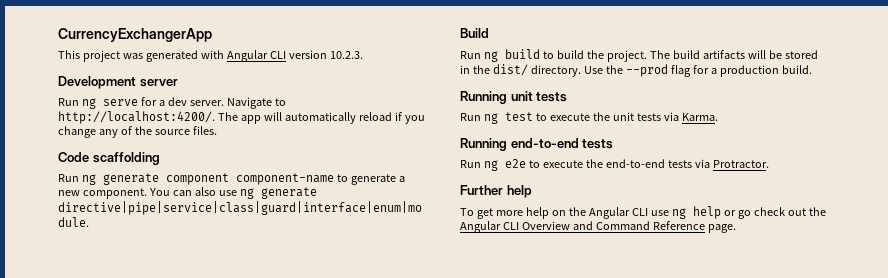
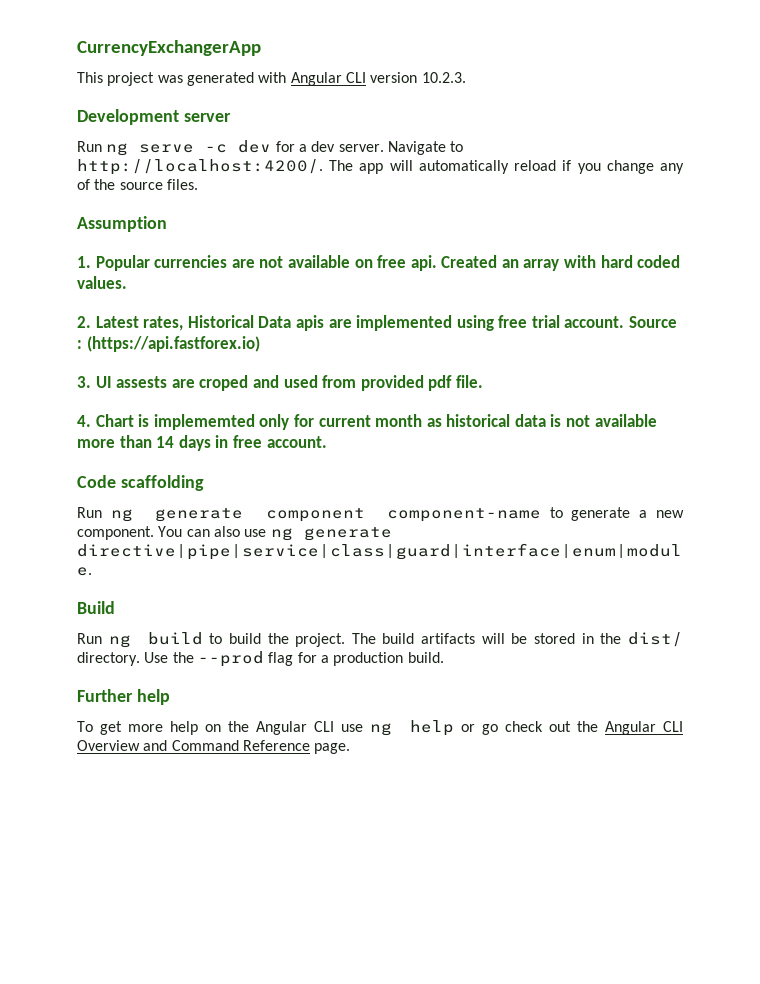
- Run ng serve for a dev server.
+ Run ng serve -c dev for a dev server.
+ Assumption
+ 1. Popular currencies are not available on free api. Created an array with hard coded values.
+ 2. Latest rates, Historical Data apis are implemented using free trial account. Source : (https://api.fastforex.io)
+ 3. UI assests are croped and used from provided pdf file.
+ 4. Chart is implememted only for current month as historical data is not available more than 14 days in free account.
- Running unit tests
- Run ng test to execute the unit tests via Karma.
- Running end-to-end tests
- Run ng e2e to execute the end-to-end tests via Protractor.

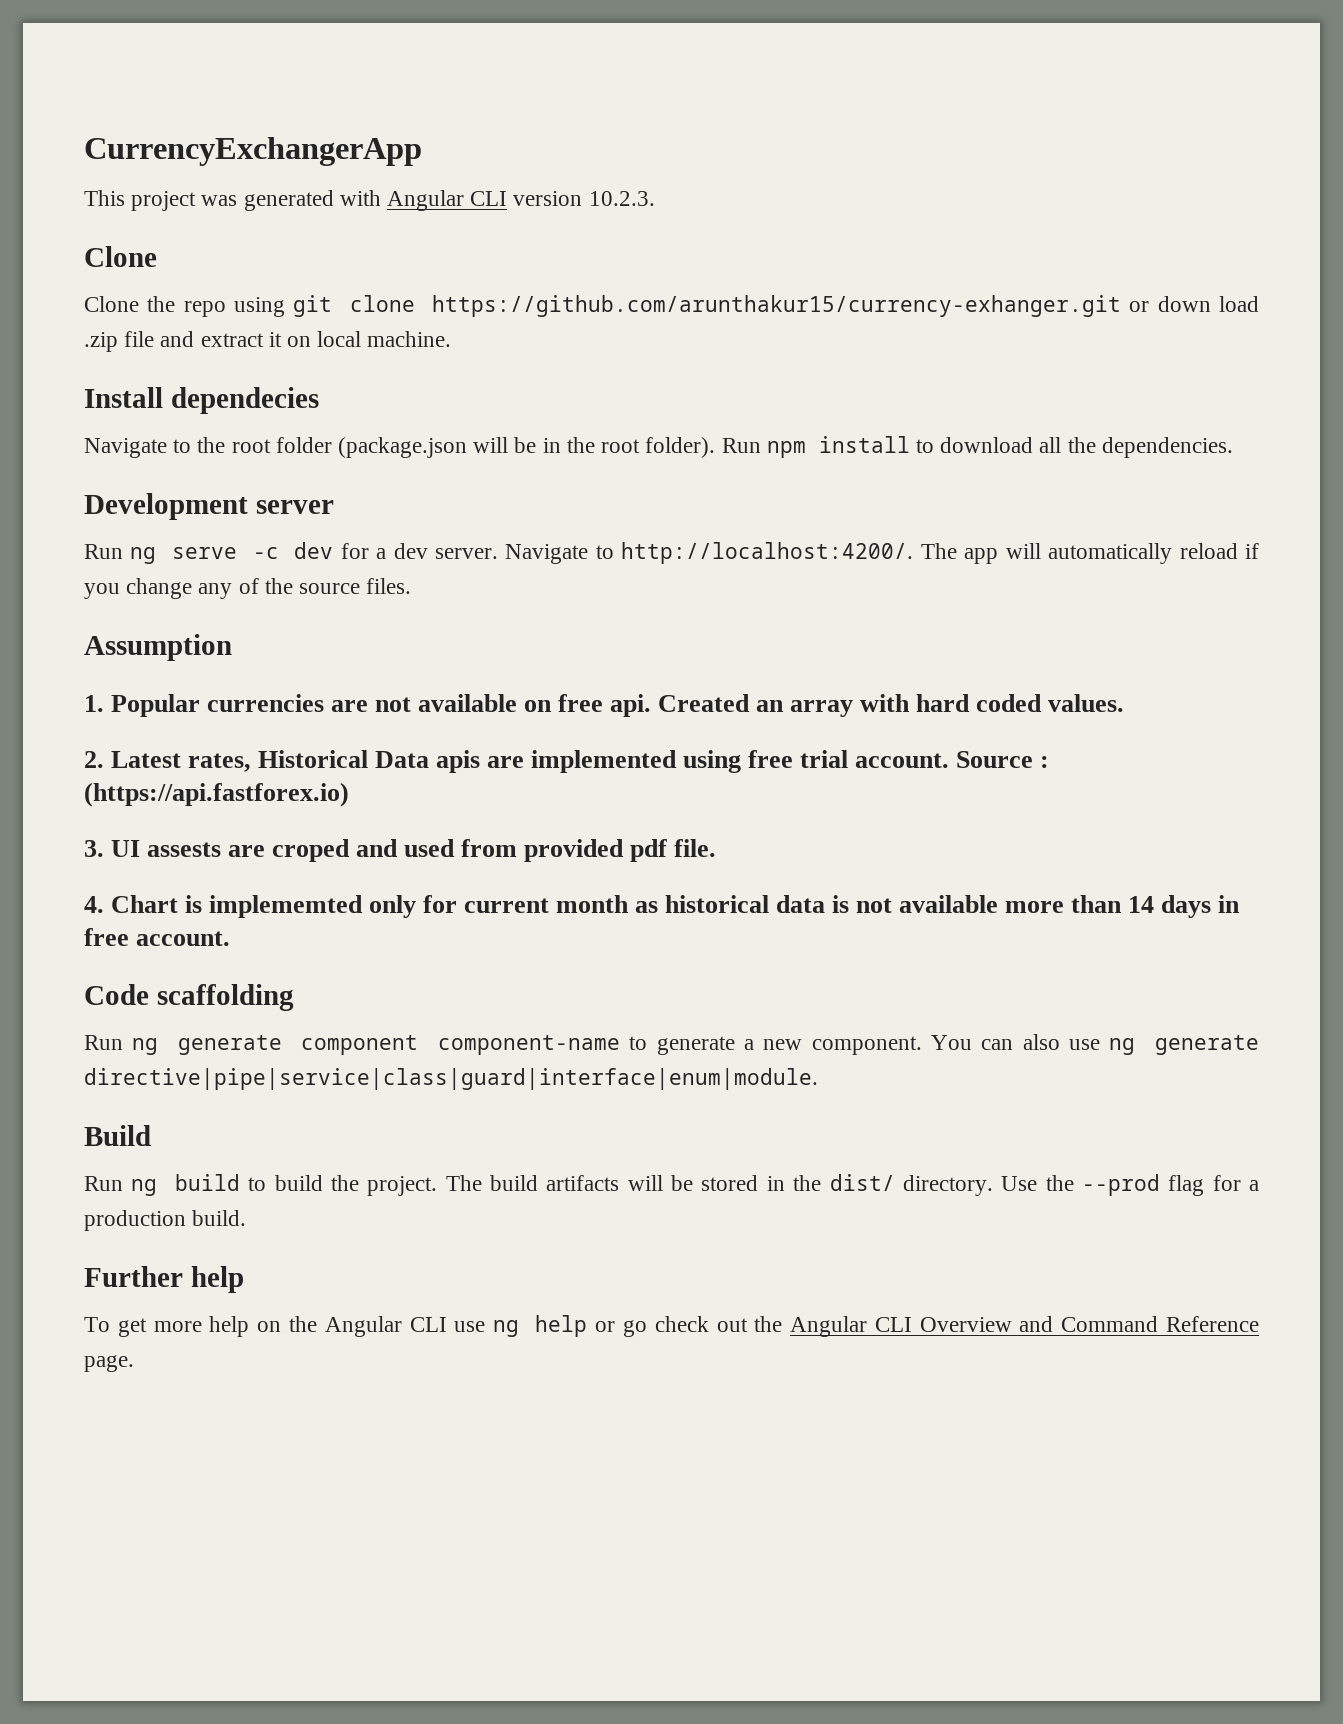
  This project was generated with Angular CLI version 10.2.3.
+ Clone
+ Clone the repo using git clone https://github.com/arunthakur15/currency-exhanger.git or down load .zip file and extract it on local machine.
+ Install dependecies
+ Navigate to the root folder (package.json will be in the root folder). Run npm install to download all the dependencies.

